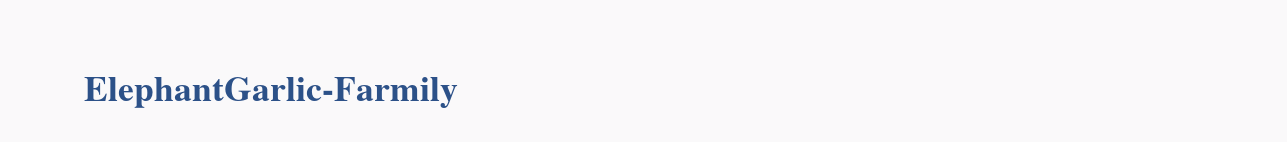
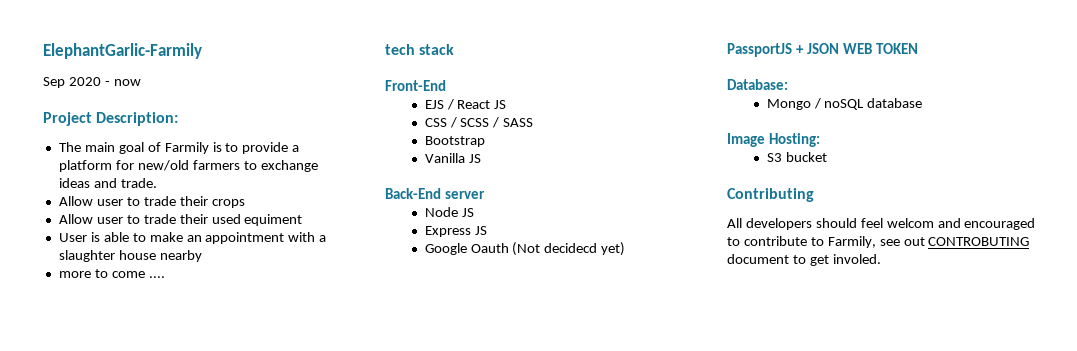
+ Sep 2020 - now
+ Project Description:
+ The main goal of Farmily is to provide a platform for new/old farmers to exchange ideas and trade.
+ Allow user to trade their crops
+ Allow user to trade their used equiment
+ User is able to make an appointment with a slaughter house nearby
+ more to come ....
+ tech stack
+ Front-End
+ EJS / React JS
+ CSS / SCSS / SASS
+ Bootstrap
+ Vanilla JS
+ Back-End server
+ Node JS
+ Express JS
+ Google Oauth (Not decidecd yet)
+ PassportJS + JSON WEB TOKEN
+ Database:
+ Mongo / noSQL database
+ Image Hosting:
+ S3 bucket
+ Contributing
+ All developers should feel welcom and encouraged to contribute to Farmily, see out CONTROBUTING document to get involed.

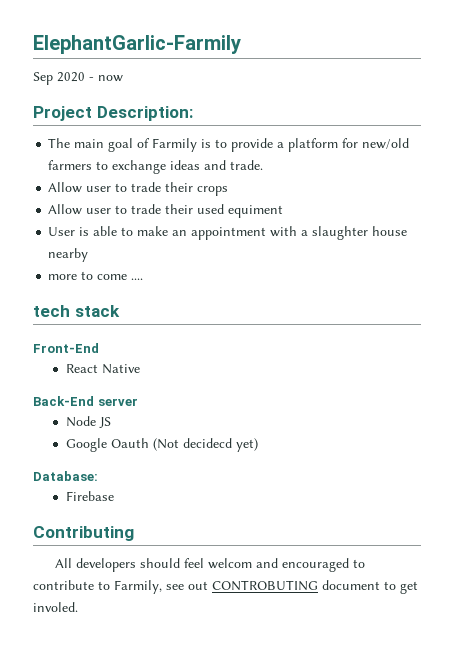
- EJS / React JS
- CSS / SCSS / SASS
- Bootstrap
- Vanilla JS
+ React Native
- Express JS
- PassportJS + JSON WEB TOKEN
  Database:
- Mongo / noSQL database
- Image Hosting:
- S3 bucket
+ Firebase

